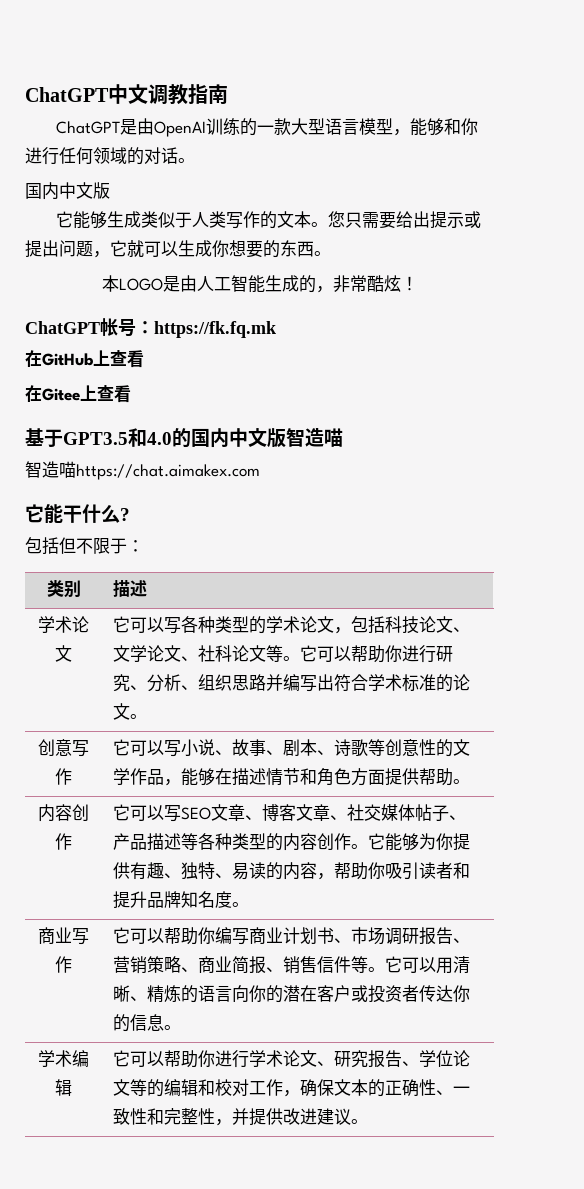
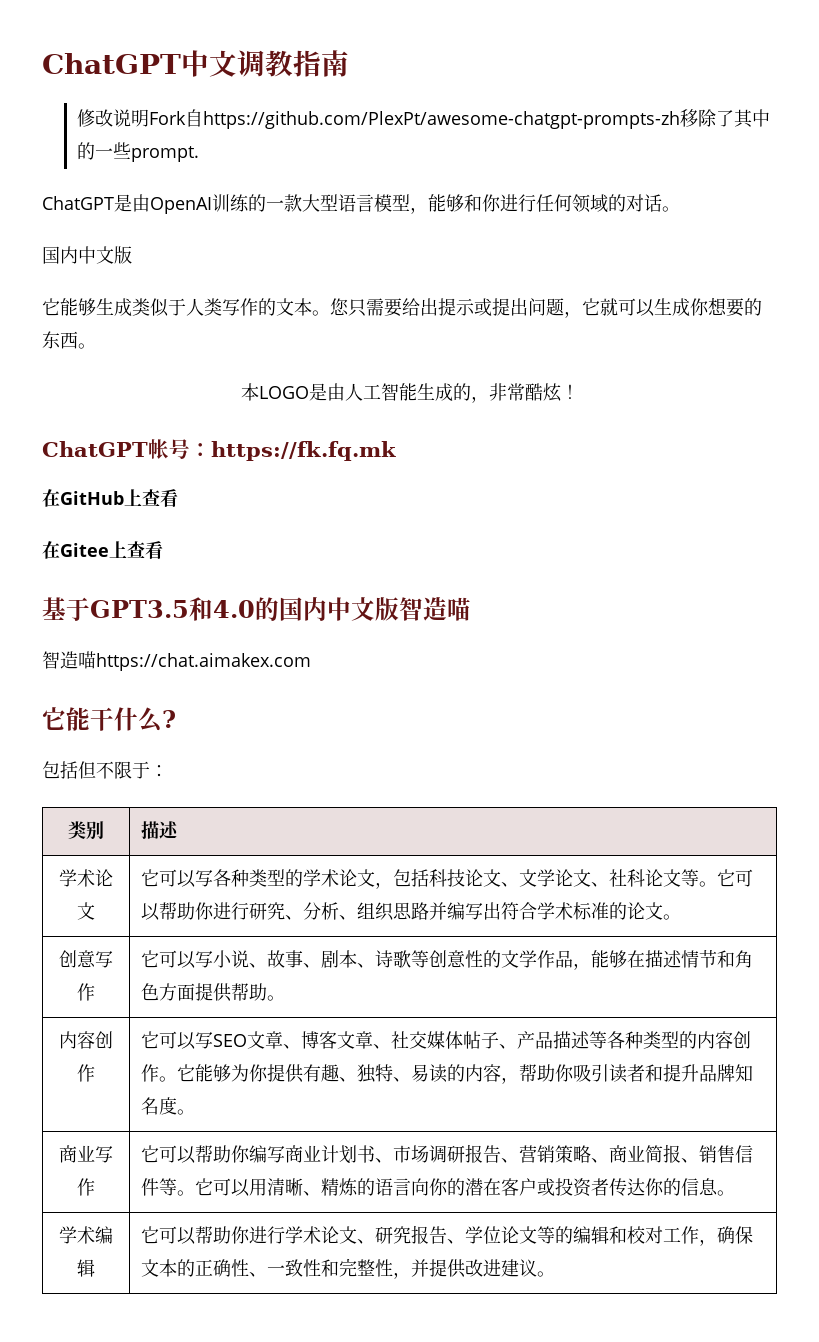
+ 修改说明Fork自https://github.com/PlexPt/awesome-chatgpt-prompts-zh移除了其中的一些prompt.

